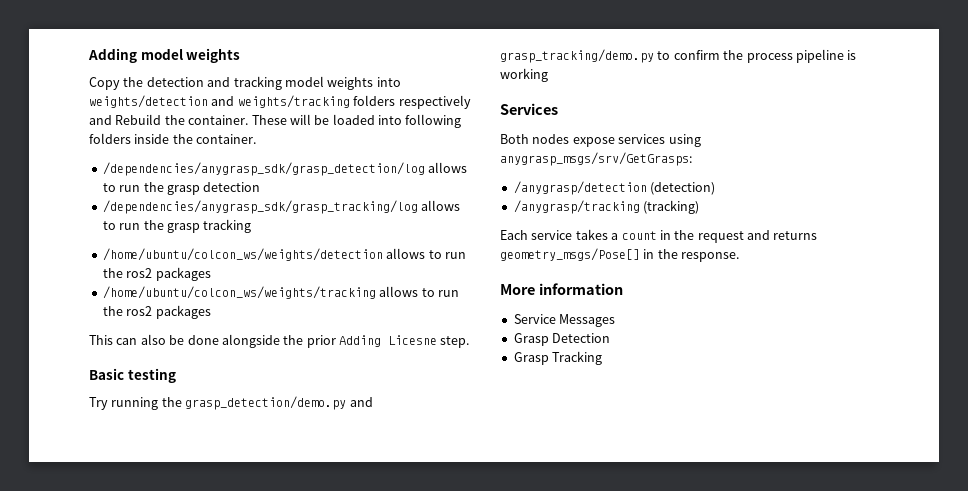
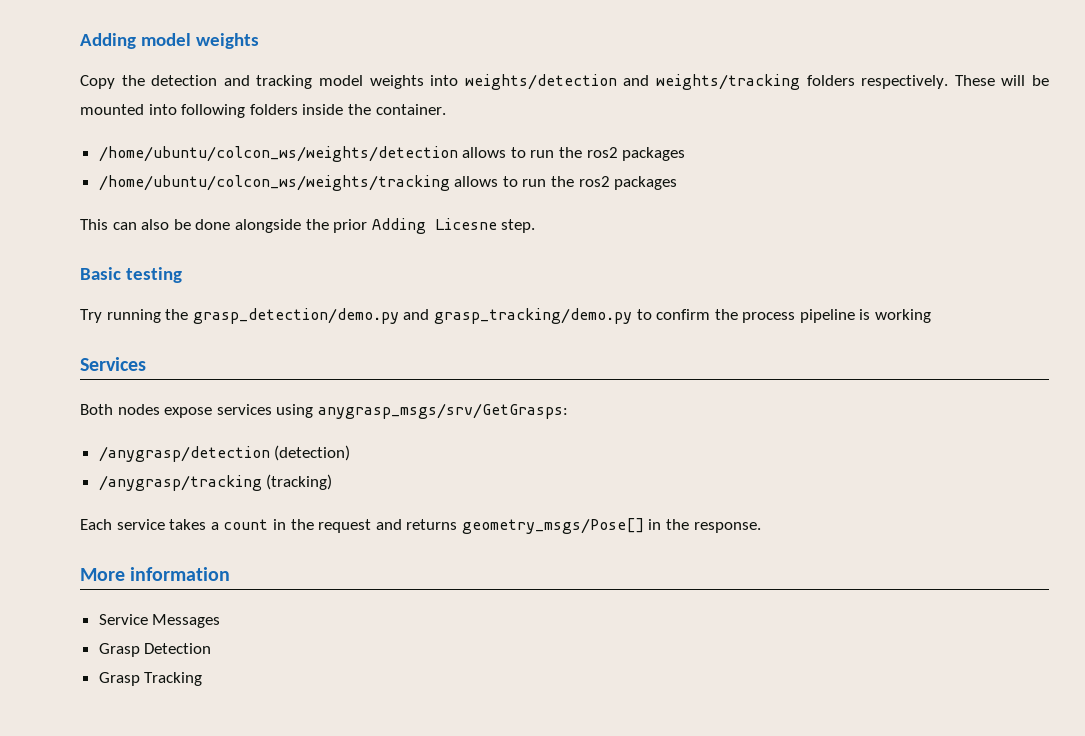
- Copy the detection and tracking model weights into weights/detection and weights/tracking folders respectively and Rebuild the container.
+ Copy the detection and tracking model weights into weights/detection and weights/tracking folders respectively.
- These will be loaded into following folders inside the container.
+ These will be mounted into following folders inside the container.
- /dependencies/anygrasp_sdk/grasp_detection/log allows to run the grasp detection
- /dependencies/anygrasp_sdk/grasp_tracking/log allows to run the grasp tracking

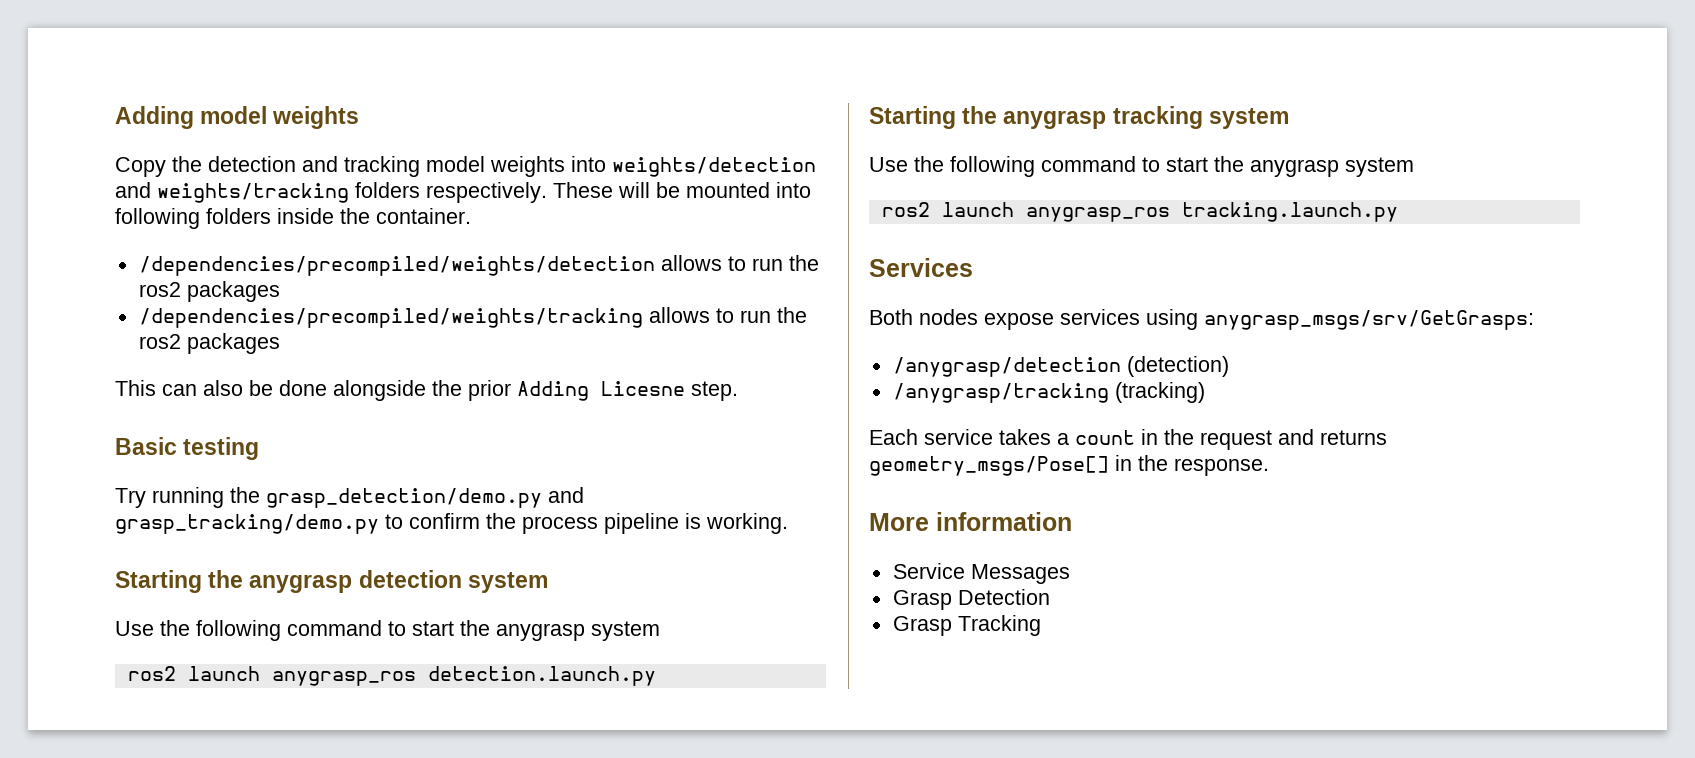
- /home/ubuntu/colcon_ws/weights/detection allows to run the ros2 packages
- /home/ubuntu/colcon_ws/weights/tracking allows to run the ros2 packages
+ /dependencies/precompiled/weights/detection allows to run the ros2 packages
+ /dependencies/precompiled/weights/tracking allows to run the ros2 packages
- Try running the grasp_detection/demo.py and grasp_tracking/demo.py to confirm the process pipeline is working
+ Try running the grasp_detection/demo.py and grasp_tracking/demo.py to confirm the process pipeline is working.
+ Starting the anygrasp detection system
+ Use the following command to start the anygrasp system
+ ros2 launch anygrasp_ros detection.launch.py
+ Starting the anygrasp tracking system
+ Use the following command to start the anygrasp system
+ ros2 launch anygrasp_ros tracking.launch.py

